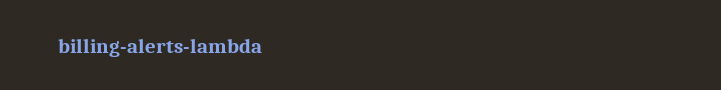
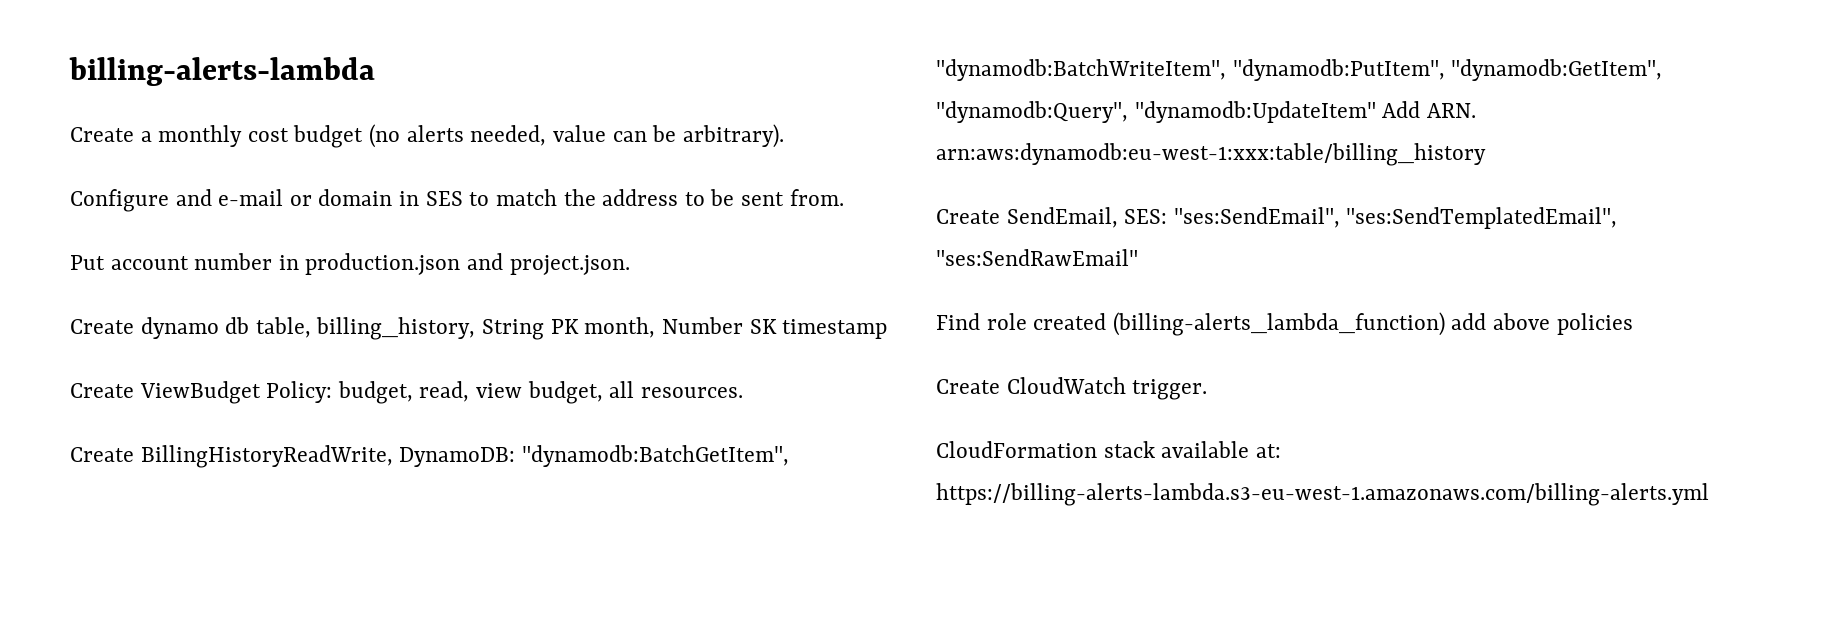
+ Create a monthly cost budget (no alerts needed, value can be arbitrary).
+ Configure and e-mail or domain in SES to match the address to be sent from.
+ Put account number in production.json and project.json.
+ Create dynamo db table, billing_history, String PK month, Number SK timestamp
+ Create ViewBudget Policy: budget, read, view budget, all resources.
+ Create BillingHistoryReadWrite, DynamoDB: "dynamodb:BatchGetItem", "dynamodb:BatchWriteItem", "dynamodb:PutItem", "dynamodb:GetItem", "dynamodb:Query", "dynamodb:UpdateItem" Add ARN. arn:aws:dynamodb:eu-west-1:xxx:table/billing_history
+ Create SendEmail, SES: "ses:SendEmail", "ses:SendTemplatedEmail", "ses:SendRawEmail"
+ Find role created (billing-alerts_lambda_function) add above policies
+ Create CloudWatch trigger.
+ CloudFormation stack available at: https://billing-alerts-lambda.s3-eu-west-1.amazonaws.com/billing-alerts.yml

